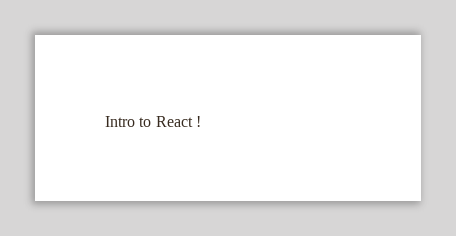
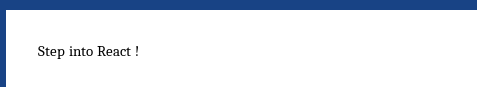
- Intro to React !
+ Step into React !

